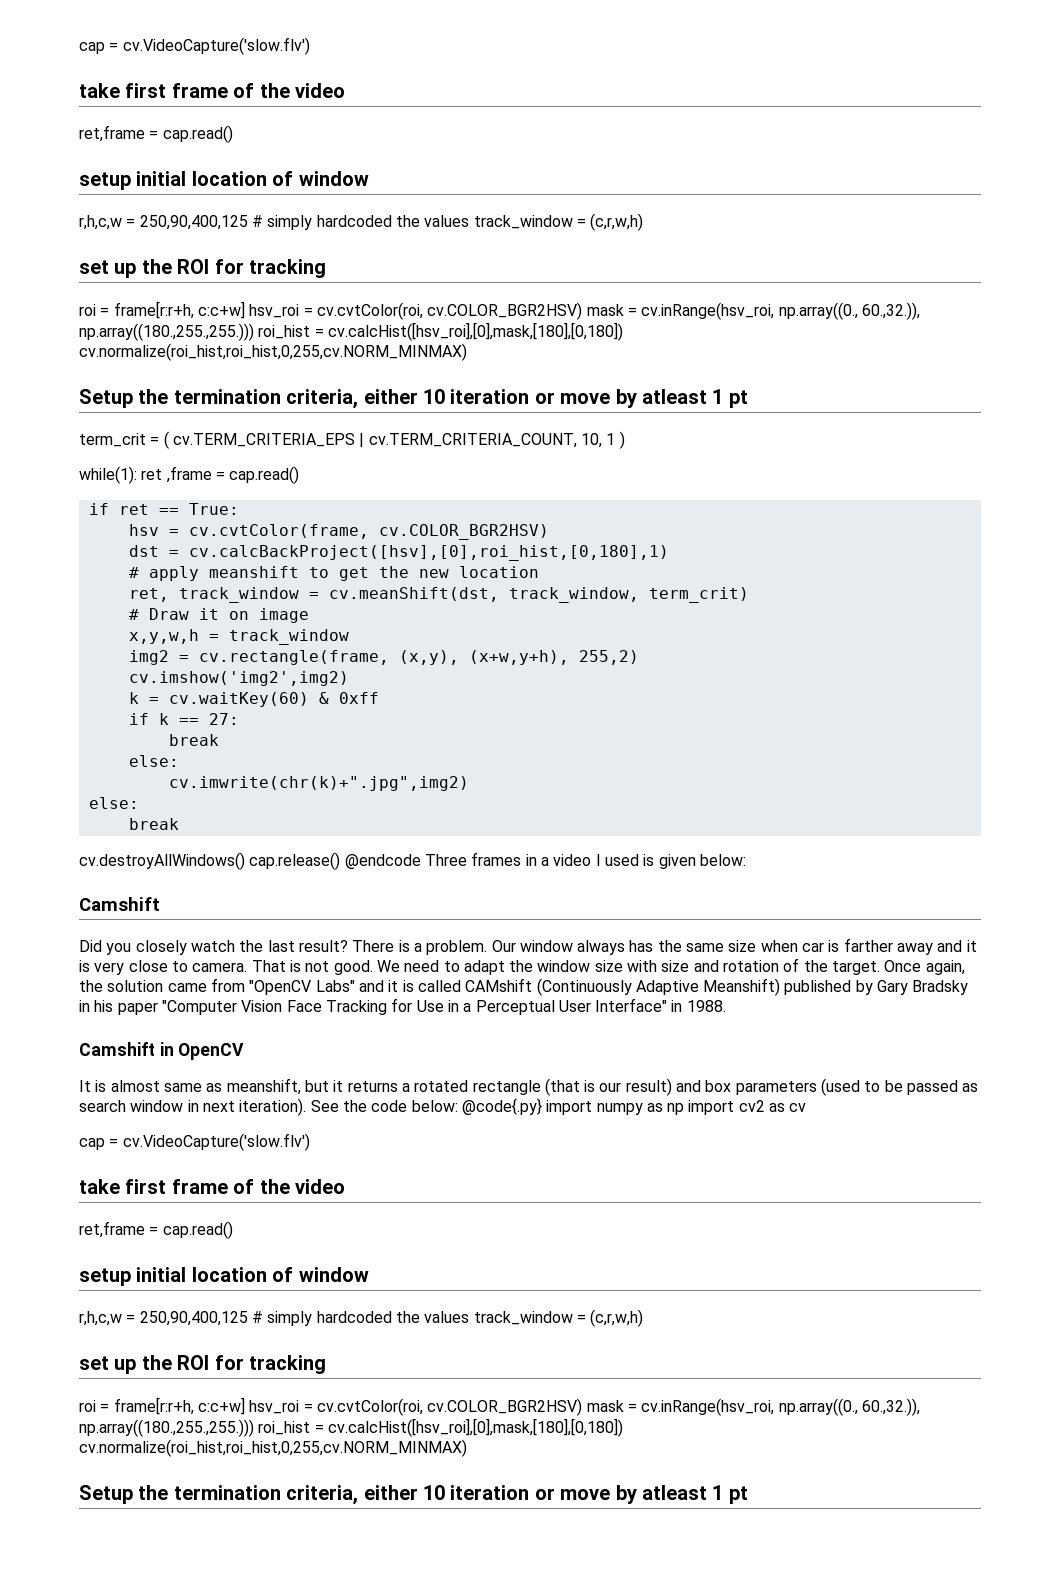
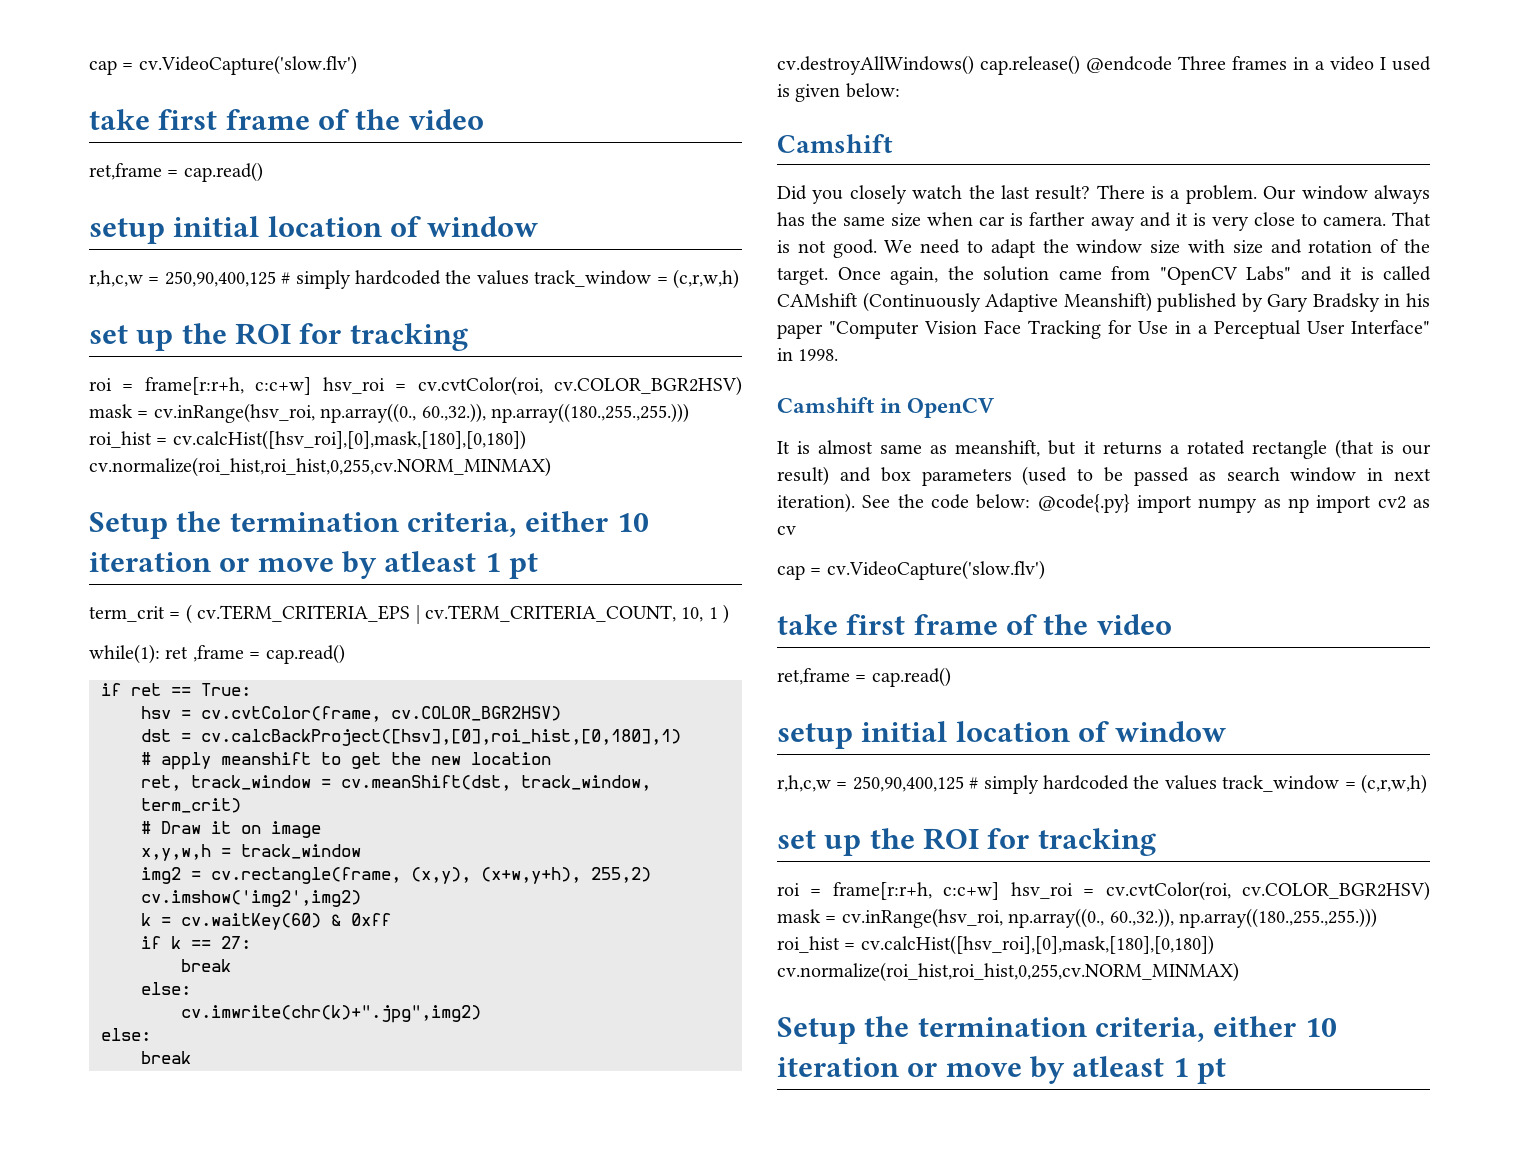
- Once again, the solution came from "OpenCV Labs" and it is called CAMshift (Continuously Adaptive Meanshift) published by Gary Bradsky in his paper "Computer Vision Face Tracking for Use in a Perceptual User Interface" in 1988.
+ Once again, the solution came from "OpenCV Labs" and it is called CAMshift (Continuously Adaptive Meanshift) published by Gary Bradsky in his paper "Computer Vision Face Tracking for Use in a Perceptual User Interface" in 1998.

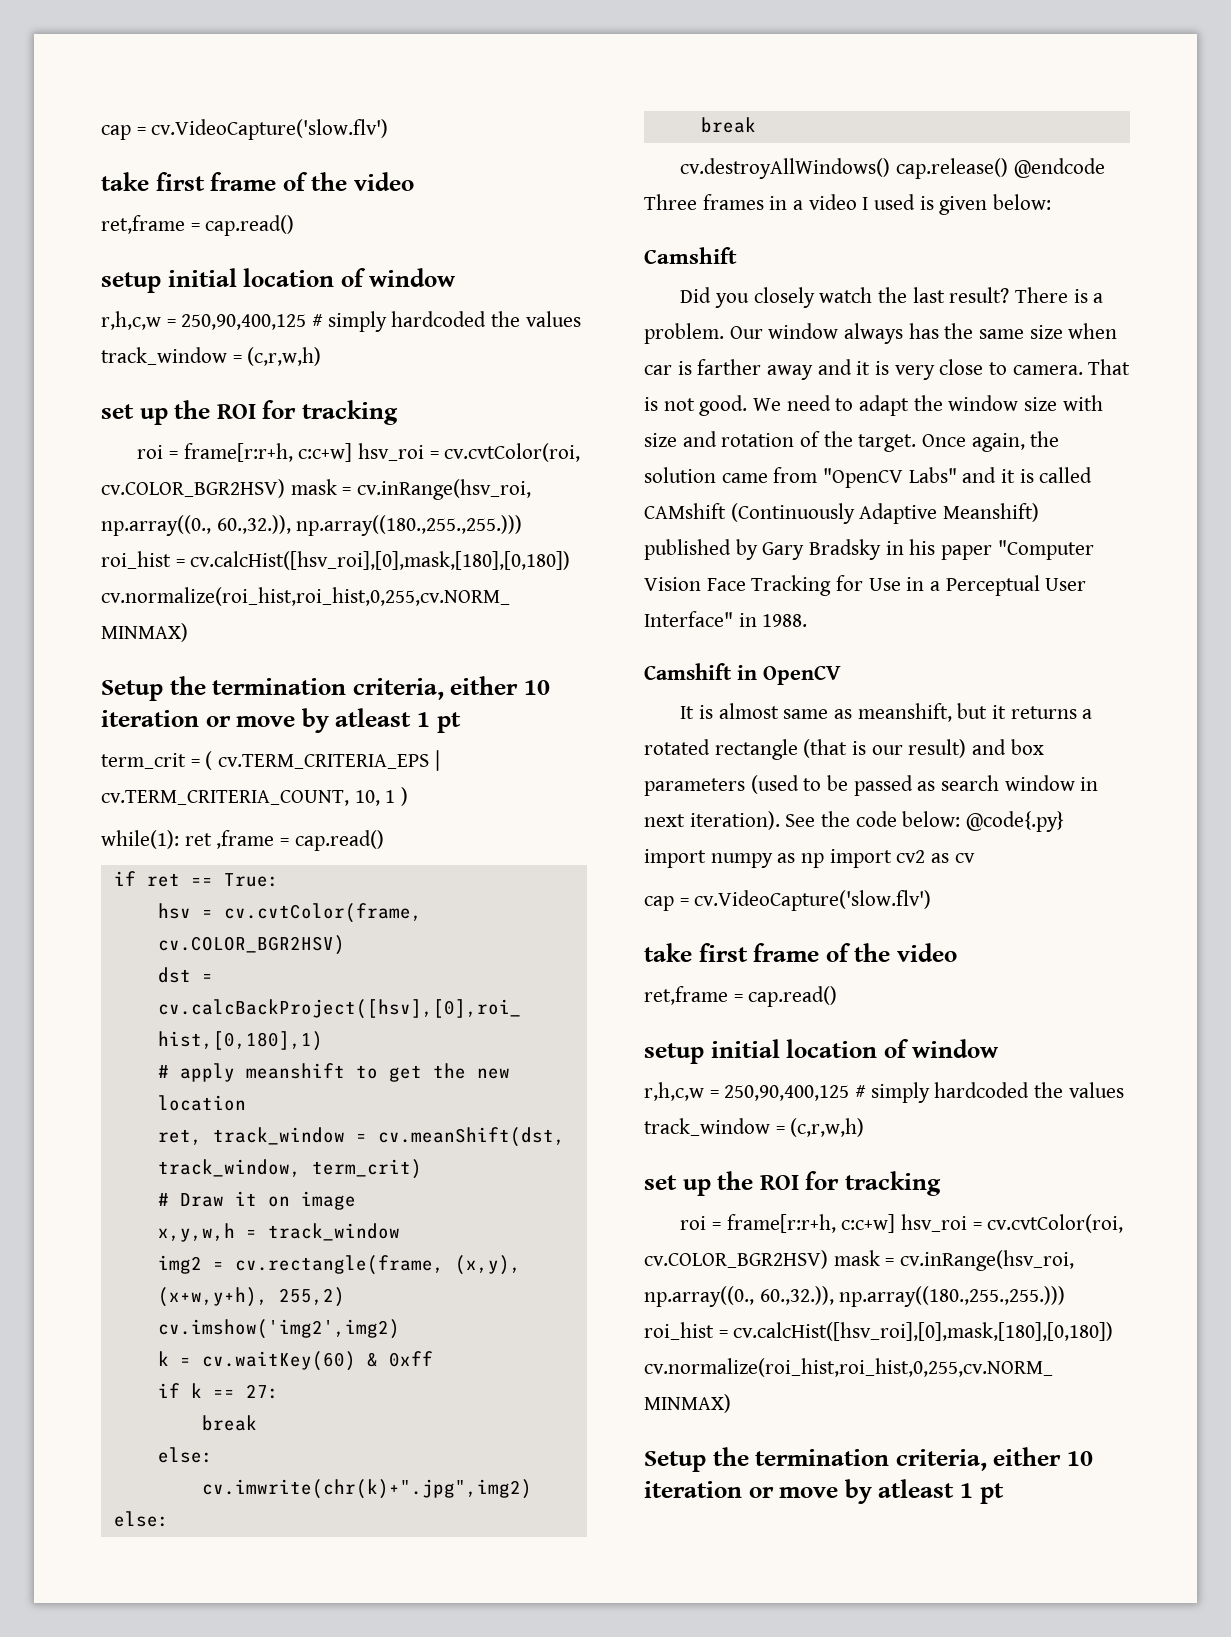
- Once again, the solution came from "OpenCV Labs" and it is called CAMshift (Continuously Adaptive Meanshift) published by Gary Bradsky in his paper "Computer Vision Face Tracking for Use in a Perceptual User Interface" in 1998.
+ Once again, the solution came from "OpenCV Labs" and it is called CAMshift (Continuously Adaptive Meanshift) published by Gary Bradsky in his paper "Computer Vision Face Tracking for Use in a Perceptual User Interface" in 1988.

